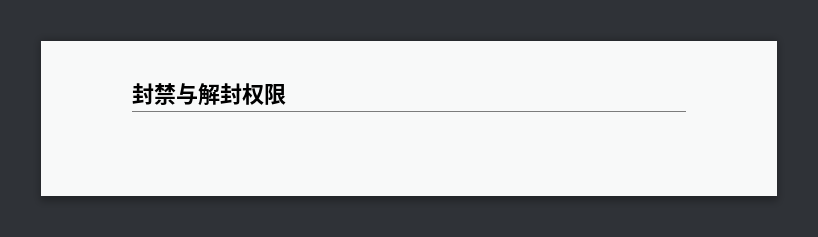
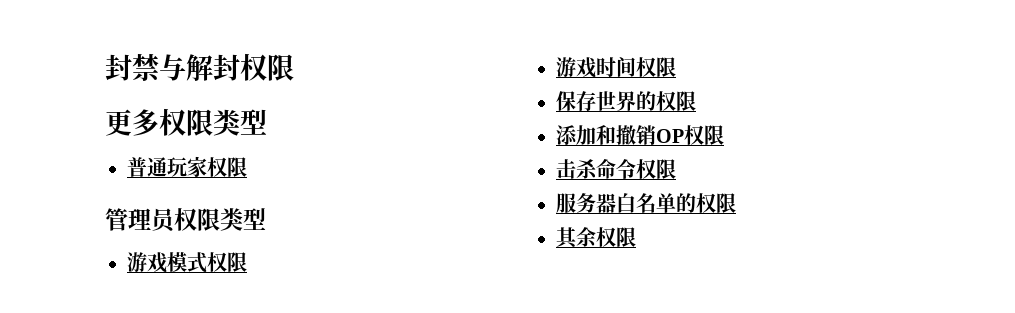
+ 更多权限类型
+ 普通玩家权限
+ 管理员权限类型
+ 游戏模式权限
+ 游戏时间权限
+ 保存世界的权限
+ 添加和撤销OP权限
+ 击杀命令权限
+ 服务器白名单的权限
+ 其余权限

